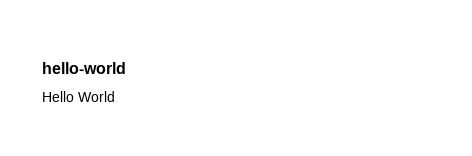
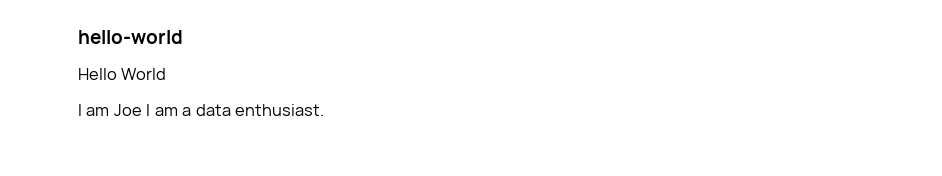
+ I am Joe I am a data enthusiast.

